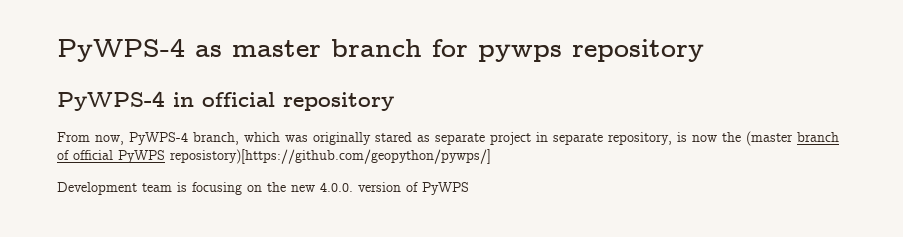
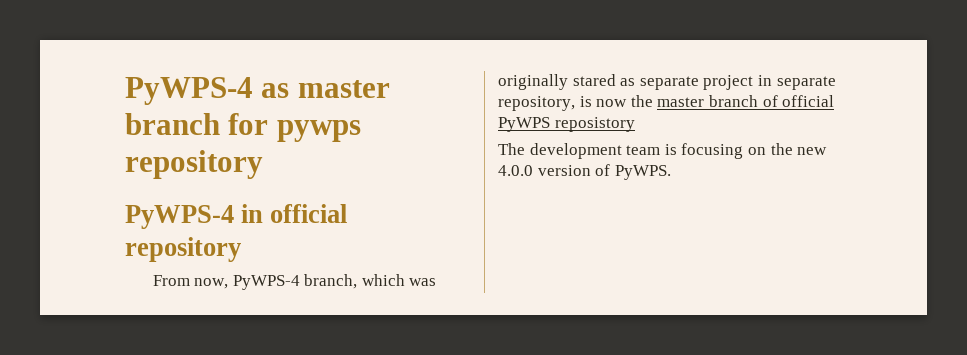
- From now, PyWPS-4 branch, which was originally stared as separate project in separate repository, is now the (master branch of official PyWPS reposistory)[https://github.com/geopython/pywps/]
- Development team is focusing on the new 4.0.0. version of PyWPS
+ From now, PyWPS-4 branch, which was originally stared as separate project in separate repository, is now the master branch of official PyWPS reposistory
+ The development team is focusing on the new 4.0.0 version of PyWPS.

